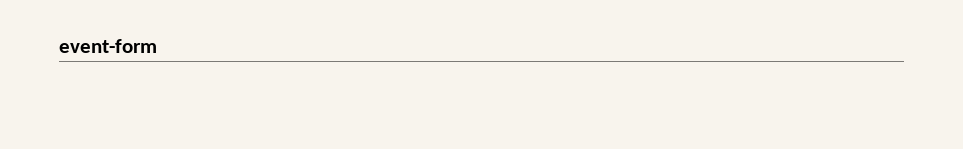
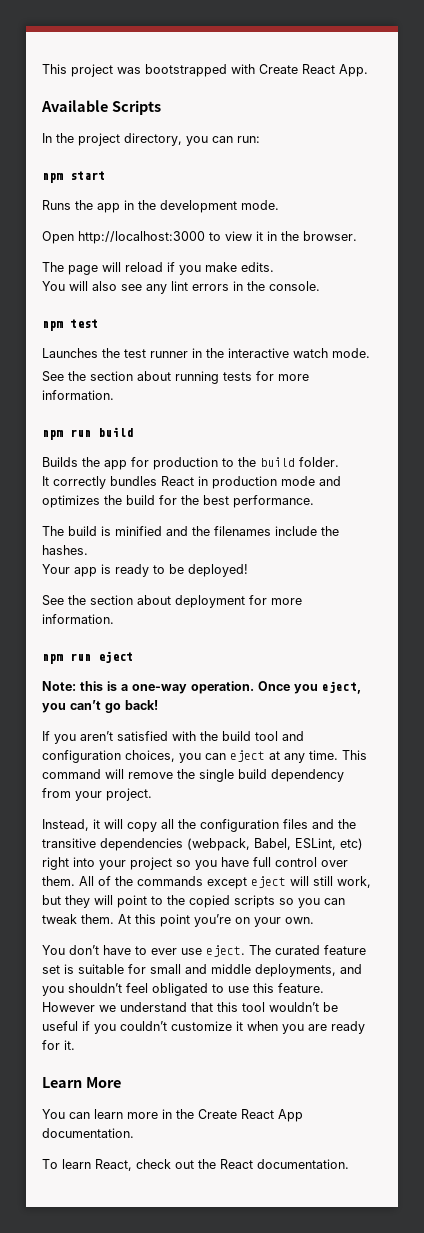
- event-form
+ This project was bootstrapped with Create React App.
+ Available Scripts
+ In the project directory, you can run:
+ npm start
+ Runs the app in the development mode.
+ Open http://localhost:3000 to view it in the browser.
+ The page will reload if you make edits.
+ You will also see any lint errors in the console.
+ npm test
+ Launches the test runner in the interactive watch mode.
+ See the section about running tests for more information.
+ npm run build
+ Builds the app for production to the build folder.
+ It correctly bundles React in production mode and optimizes the build for the best performance.
+ The build is minified and the filenames include the hashes.
+ Your app is ready to be deployed!
+ See the section about deployment for more information.
+ npm run eject
+ Note: this is a one-way operation. Once you eject, you can’t go back!
+ If you aren’t satisfied with the build tool and configuration choices, you can eject at any time. This command will remove the single build dependency from your project.
+ Instead, it will copy all the configuration files and the transitive dependencies (webpack, Babel, ESLint, etc) right into your project so you have full control over them. All of the commands except eject will still work, but they will point to the copied scripts so you can tweak them. At this point you’re on your own.
+ You don’t have to ever use eject. The curated feature set is suitable for small and middle deployments, and you shouldn’t feel obligated to use this feature. However we understand that this tool wouldn’t be useful if you couldn’t customize it when you are ready for it.
+ Learn More
+ You can learn more in the Create React App documentation.
+ To learn React, check out the React documentation.

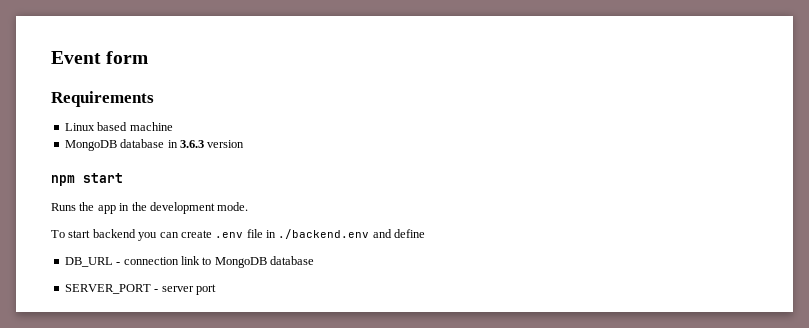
- This project was bootstrapped with Create React App.
- Available Scripts
- In the project directory, you can run:
+ Event form
+ Requirements
+ Linux based machine
+ MongoDB database in 3.6.3 version
- Open http://localhost:3000 to view it in the browser.
- The page will reload if you make edits.
- You will also see any lint errors in the console.
- npm test
- Launches the test runner in the interactive watch mode.
- See the section about running tests for more information.
- npm run build
- Builds the app for production to the build folder.
- It correctly bundles React in production mode and optimizes the build for the best performance.
- The build is minified and the filenames include the hashes.
- Your app is ready to be deployed!
- See the section about deployment for more information.
- npm run eject
- Note: this is a one-way operation. Once you eject, you can’t go back!
- If you aren’t satisfied with the build tool and configuration choices, you can eject at any time. This command will remove the single build dependency from your project.
- Instead, it will copy all the configuration files and the transitive dependencies (webpack, Babel, ESLint, etc) right into your project so you have full control over them. All of the commands except eject will still work, but they will point to the copied scripts so you can tweak them. At this point you’re on your own.
- You don’t have to ever use eject. The curated feature set is suitable for small and middle deployments, and you shouldn’t feel obligated to use this feature. However we understand that this tool wouldn’t be useful if you couldn’t customize it when you are ready for it.
- Learn More
- You can learn more in the Create React App documentation.
- To learn React, check out the React documentation.
+ To start backend you can create .env file in ./backend.env and define
+ DB_URL - connection link to MongoDB database
+ SERVER_PORT - server port

